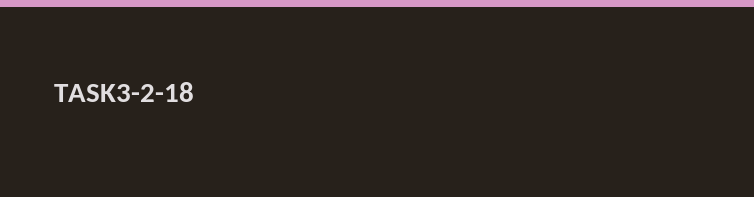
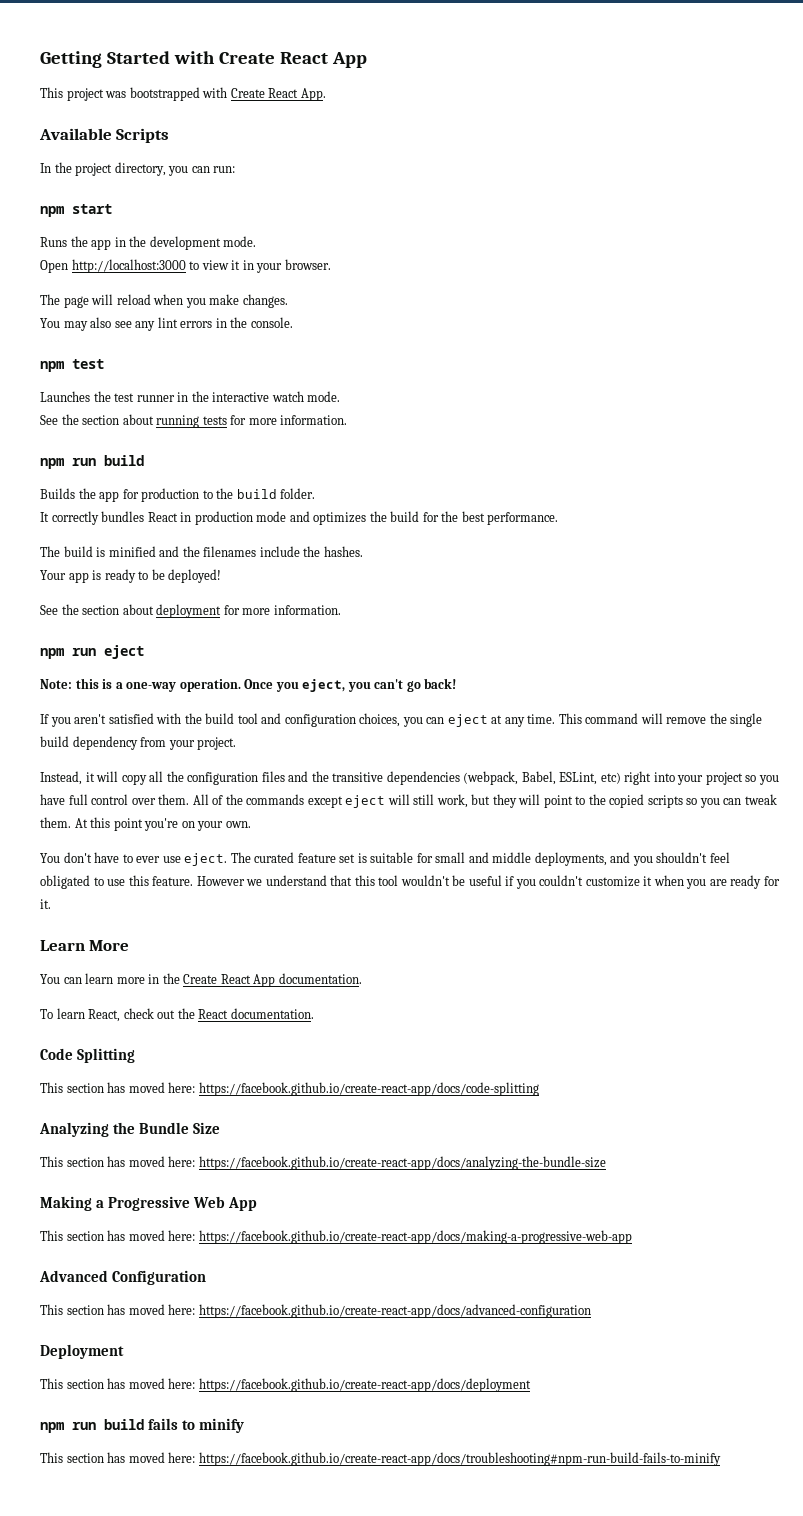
- TASK3-2-18
+ Getting Started with Create React App
+ This project was bootstrapped with Create React App.
+ Available Scripts
+ In the project directory, you can run:
+ npm start
+ Runs the app in the development mode.
+ Open http://localhost:3000 to view it in your browser.
+ The page will reload when you make changes.
+ You may also see any lint errors in the console.
+ npm test
+ Launches the test runner in the interactive watch mode.
+ See the section about running tests for more information.
+ npm run build
+ Builds the app for production to the build folder.
+ It correctly bundles React in production mode and optimizes the build for the best performance.
+ The build is minified and the filenames include the hashes.
+ Your app is ready to be deployed!
+ See the section about deployment for more information.
+ npm run eject
+ Note: this is a one-way operation. Once you eject, you can't go back!
+ If you aren't satisfied with the build tool and configuration choices, you can eject at any time. This command will remove the single build dependency from your project.
+ Instead, it will copy all the configuration files and the transitive dependencies (webpack, Babel, ESLint, etc) right into your project so you have full control over them. All of the commands except eject will still work, but they will point to the copied scripts so you can tweak them. At this point you're on your own.
+ You don't have to ever use eject. The curated feature set is suitable for small and middle deployments, and you shouldn't feel obligated to use this feature. However we understand that this tool wouldn't be useful if you couldn't customize it when you are ready for it.
+ Learn More
+ You can learn more in the Create React App documentation.
+ To learn React, check out the React documentation.
+ Code Splitting
+ This section has moved here: https://facebook.github.io/create-react-app/docs/code-splitting
+ Analyzing the Bundle Size
+ This section has moved here: https://facebook.github.io/create-react-app/docs/analyzing-the-bundle-size
+ Making a Progressive Web App
+ This section has moved here: https://facebook.github.io/create-react-app/docs/making-a-progressive-web-app
+ Advanced Configuration
+ This section has moved here: https://facebook.github.io/create-react-app/docs/advanced-configuration
+ Deployment
+ This section has moved here: https://facebook.github.io/create-react-app/docs/deployment
+ npm run build fails to minify
+ This section has moved here: https://facebook.github.io/create-react-app/docs/troubleshooting#npm-run-build-fails-to-minify

